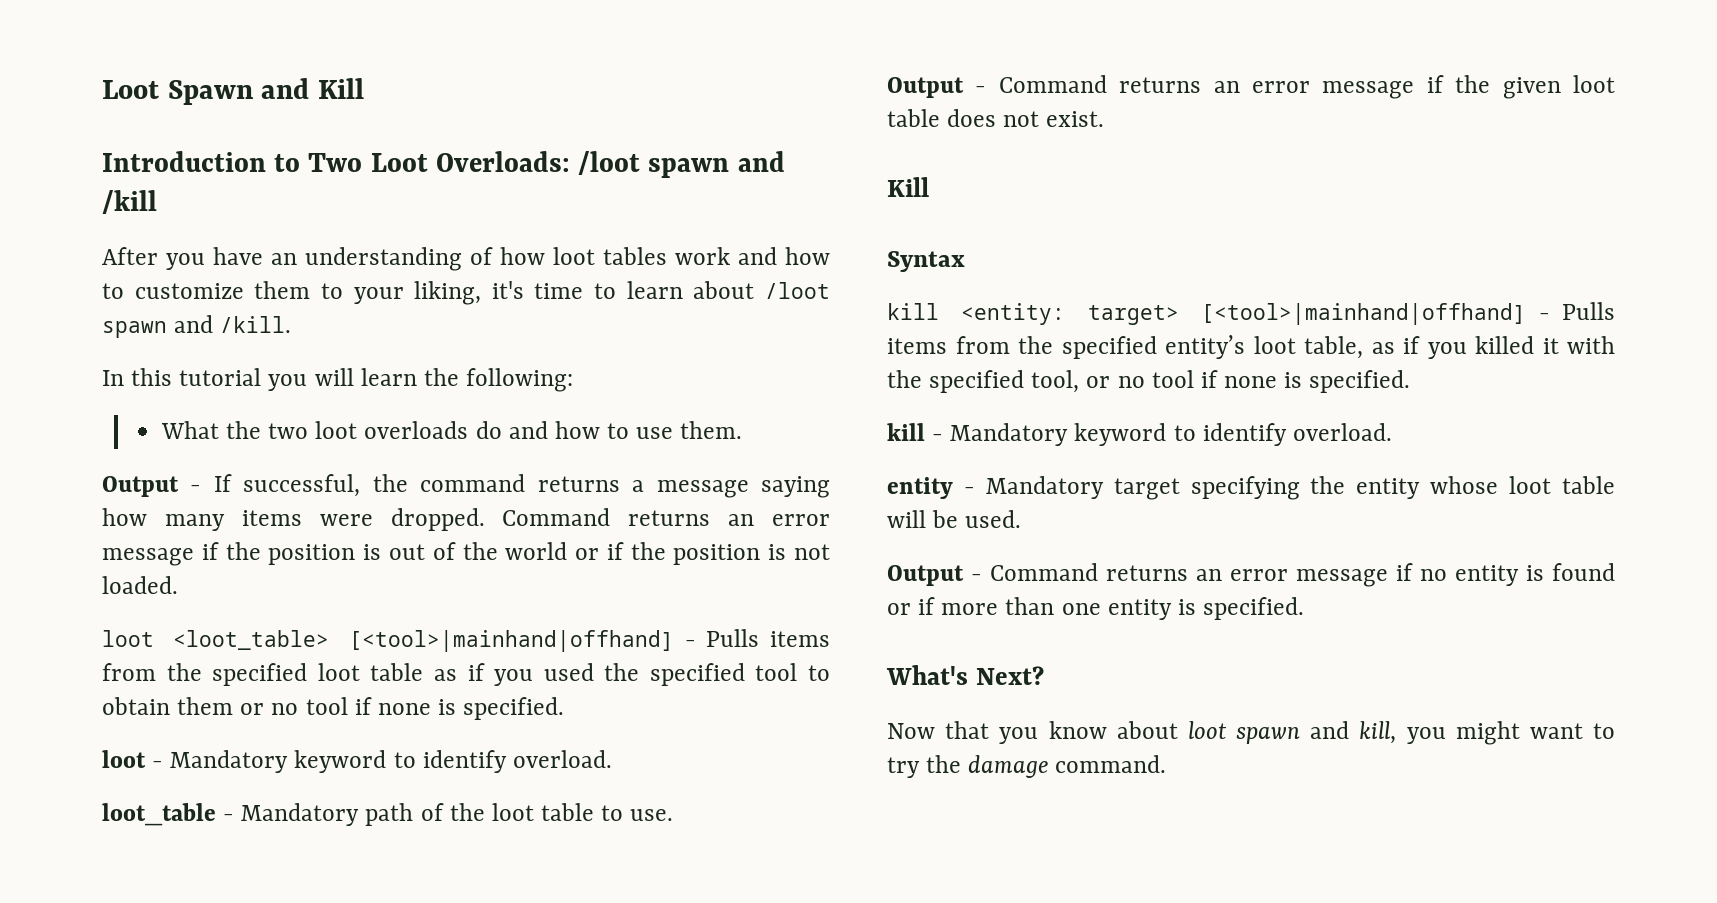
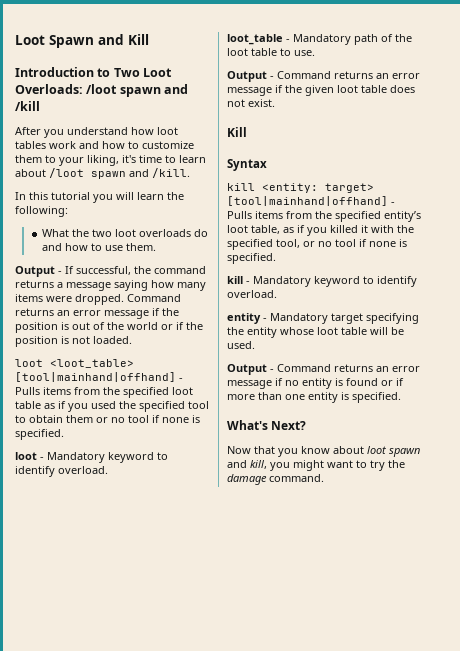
- After you have an understanding of how loot tables work and how to customize them to your liking, it's time to learn about /loot spawn and /kill.
+ After you understand how loot tables work and how to customize them to your liking, it's time to learn about /loot spawn and /kill.
- loot <loot_table> [<tool>|mainhand|offhand] - Pulls items from the specified loot table as if you used the specified tool to obtain them or no tool if none is specified.
+ loot <loot_table> [tool|mainhand|offhand] - Pulls items from the specified loot table as if you used the specified tool to obtain them or no tool if none is specified.
- kill <entity: target> [<tool>|mainhand|offhand] - Pulls items from the specified entity’s loot table, as if you killed it with the specified tool, or no tool if none is specified.
+ kill <entity: target> [tool|mainhand|offhand] - Pulls items from the specified entity’s loot table, as if you killed it with the specified tool, or no tool if none is specified.

